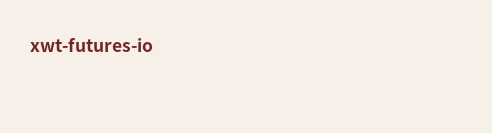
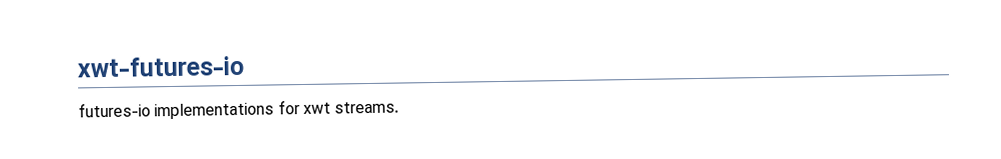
+ futures-io implementations for xwt streams.

